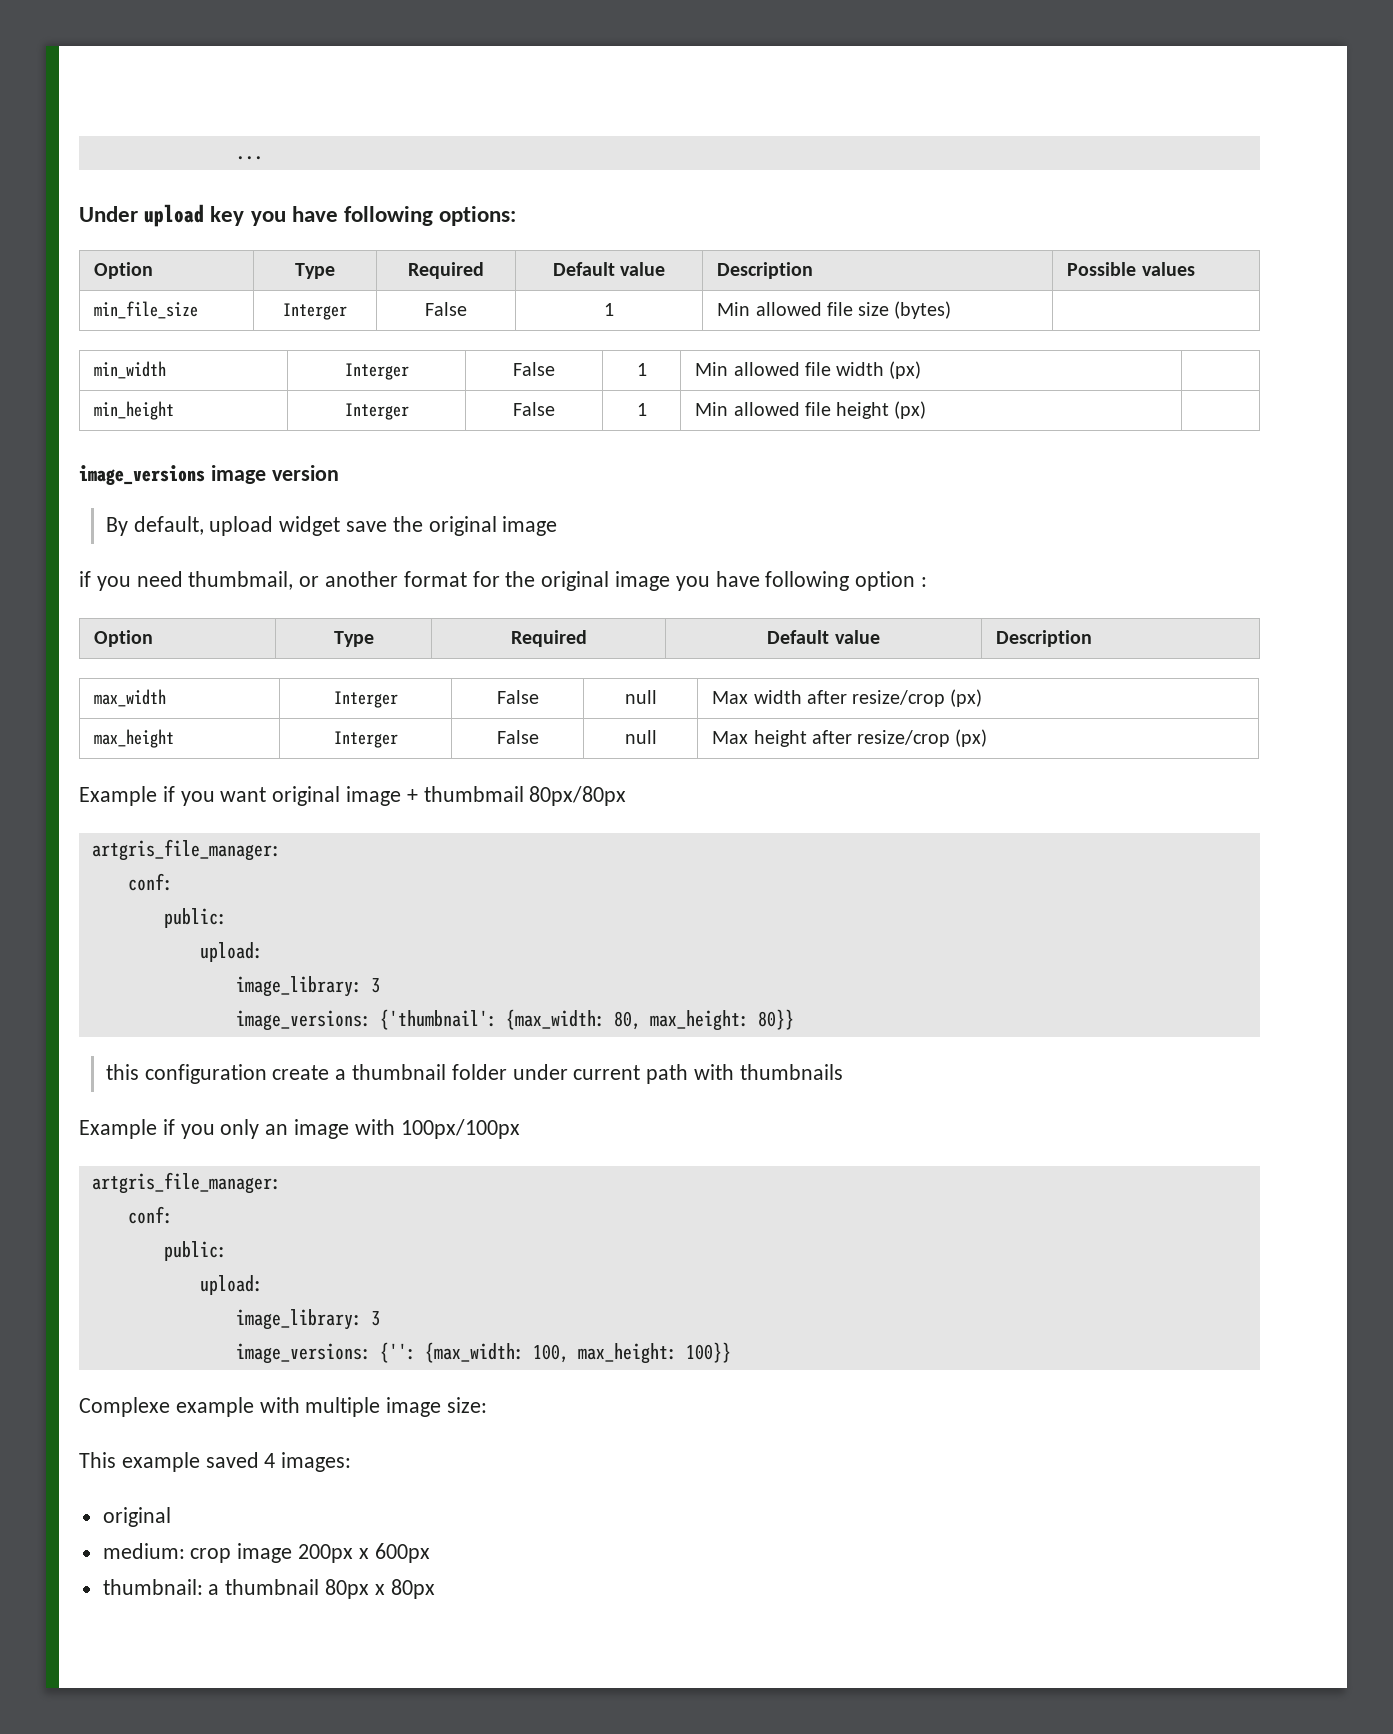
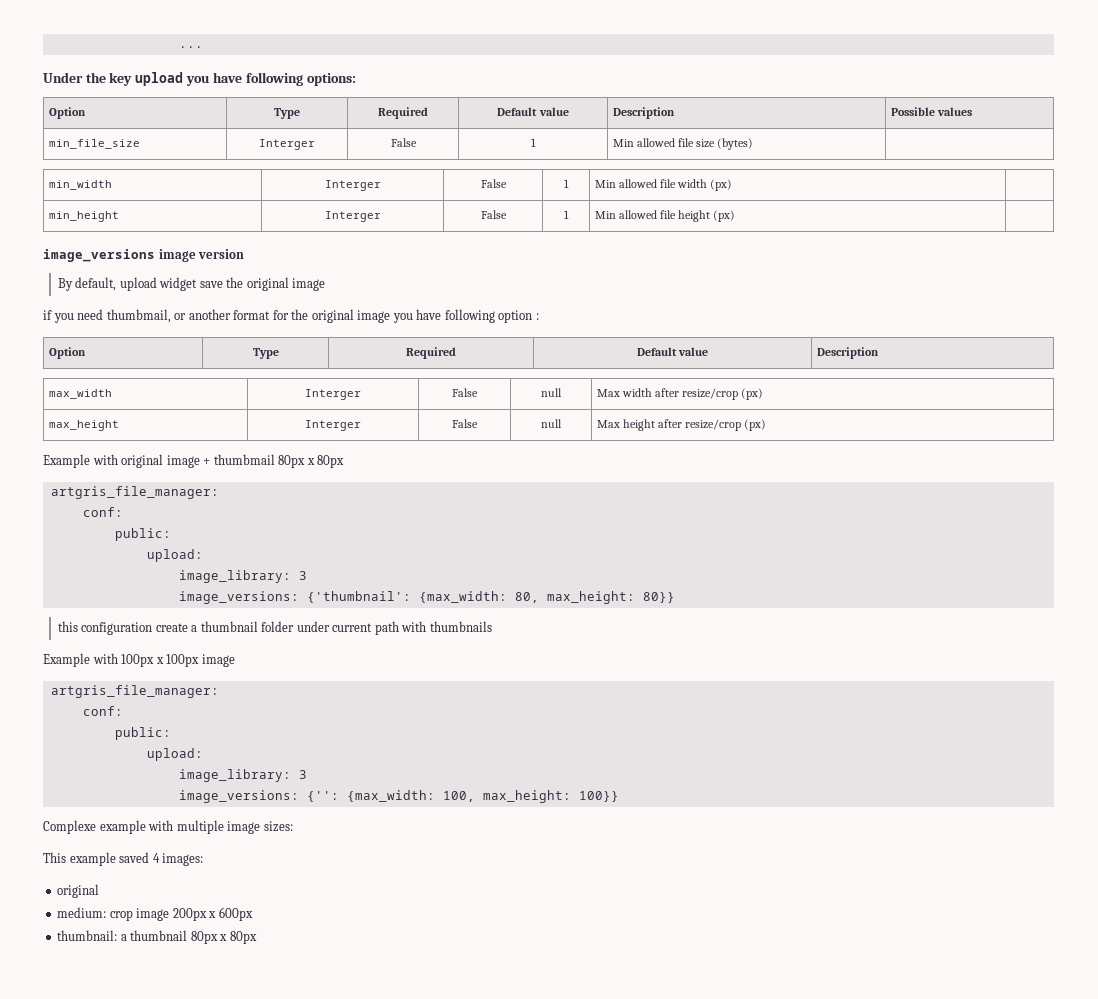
- Under upload key you have following options:
+ Under the key upload you have following options:
- Example if you want original image + thumbmail 80px/80px
+ Example with original image + thumbmail 80px x 80px
- Example if you only an image with 100px/100px
+ Example with 100px x 100px image
- Complexe example with multiple image size:
+ Complexe example with multiple image sizes:

